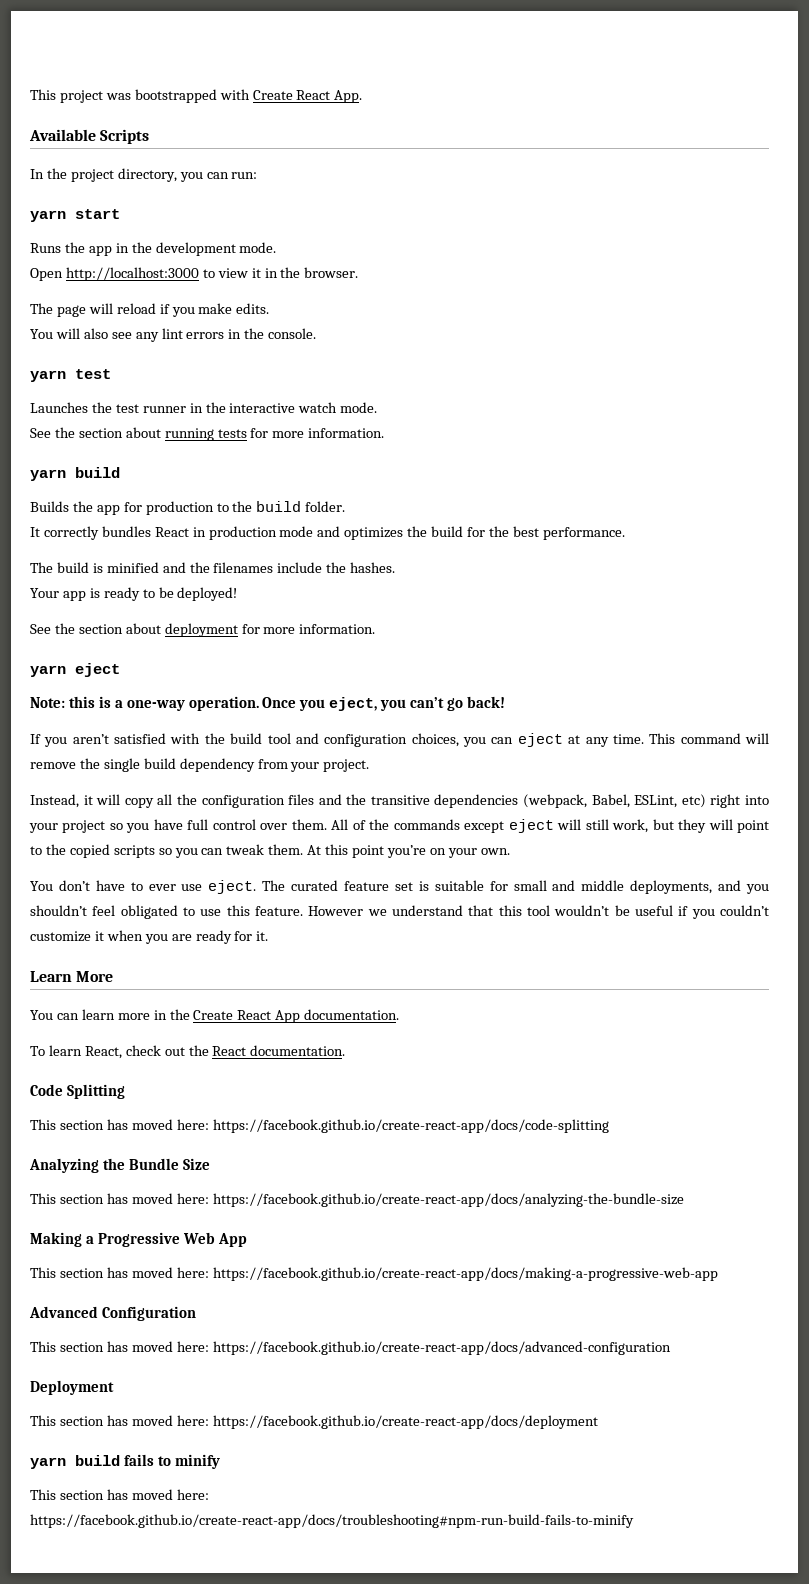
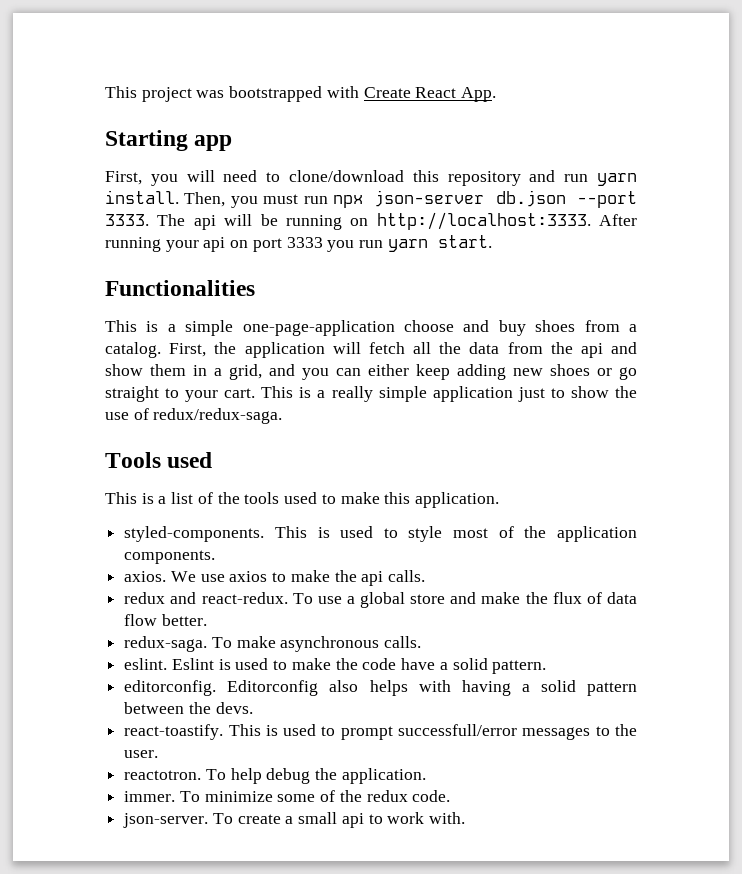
- Available Scripts
- In the project directory, you can run:
- yarn start
- Runs the app in the development mode.
- Open http://localhost:3000 to view it in the browser.
- The page will reload if you make edits.
- You will also see any lint errors in the console.
- yarn test
- Launches the test runner in the interactive watch mode.
- See the section about running tests for more information.
- yarn build
- Builds the app for production to the build folder.
- It correctly bundles React in production mode and optimizes the build for the best performance.
- The build is minified and the filenames include the hashes.
- Your app is ready to be deployed!
- See the section about deployment for more information.
- yarn eject
- Note: this is a one-way operation. Once you eject, you can’t go back!
- If you aren’t satisfied with the build tool and configuration choices, you can eject at any time. This command will remove the single build dependency from your project.
- Instead, it will copy all the configuration files and the transitive dependencies (webpack, Babel, ESLint, etc) right into your project so you have full control over them. All of the commands except eject will still work, but they will point to the copied scripts so you can tweak them. At this point you’re on your own.
- You don’t have to ever use eject. The curated feature set is suitable for small and middle deployments, and you shouldn’t feel obligated to use this feature. However we understand that this tool wouldn’t be useful if you couldn’t customize it when you are ready for it.
- Learn More
- You can learn more in the Create React App documentation.
- To learn React, check out the React documentation.
- Code Splitting
- This section has moved here: https://facebook.github.io/create-react-app/docs/code-splitting
- Analyzing the Bundle Size
- This section has moved here: https://facebook.github.io/create-react-app/docs/analyzing-the-bundle-size
- Making a Progressive Web App
- This section has moved here: https://facebook.github.io/create-react-app/docs/making-a-progressive-web-app
- Advanced Configuration
- This section has moved here: https://facebook.github.io/create-react-app/docs/advanced-configuration
- Deployment
- This section has moved here: https://facebook.github.io/create-react-app/docs/deployment
- yarn build fails to minify
- This section has moved here: https://facebook.github.io/create-react-app/docs/troubleshooting#npm-run-build-fails-to-minify
+ Starting app
+ First, you will need to clone/download this repository and run yarn install. Then, you must run npx json-server db.json --port 3333. The api will be running on http://localhost:3333. After running your api on port 3333 you run yarn start.
+ Functionalities
+ This is a simple one-page-application choose and buy shoes from a catalog. First, the application will fetch all the data from the api and show them in a grid, and you can either keep adding new shoes or go straight to your cart. This is a really simple application just to show the use of redux/redux-saga.
+ Tools used
+ This is a list of the tools used to make this application.
+ styled-components. This is used to style most of the application components.
+ axios. We use axios to make the api calls.
+ redux and react-redux. To use a global store and make the flux of data flow better.
+ redux-saga. To make asynchronous calls.
+ eslint. Eslint is used to make the code have a solid pattern.
+ editorconfig. Editorconfig also helps with having a solid pattern between the devs.
+ react-toastify. This is used to prompt successfull/error messages to the user.
+ reactotron. To help debug the application.
+ immer. To minimize some of the redux code.
+ json-server. To create a small api to work with.

